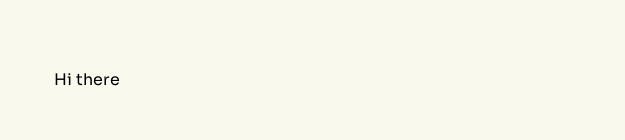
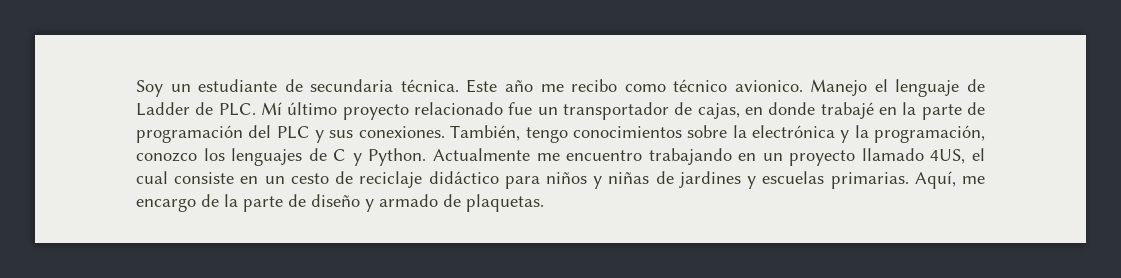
- Hi there
+ Soy un estudiante de secundaria técnica. Este año me recibo como técnico avionico. Manejo el lenguaje de Ladder de PLC. Mí último proyecto relacionado fue un transportador de cajas, en donde trabajé en la parte de programación del PLC y sus conexiones. También, tengo conocimientos sobre la electrónica y la programación, conozco los lenguajes de C y Python. Actualmente me encuentro trabajando en un proyecto llamado 4US, el cual consiste en un cesto de reciclaje didáctico para niños y niñas de jardines y escuelas primarias. Aquí, me encargo de la parte de diseño y armado de plaquetas.

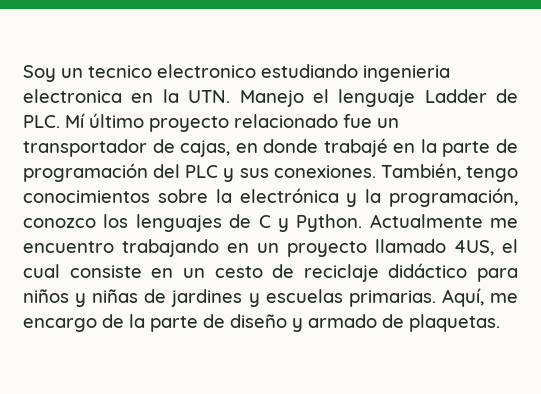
- Soy un estudiante de secundaria técnica. Este año me recibo como técnico avionico. Manejo el lenguaje de Ladder de PLC. Mí último proyecto relacionado fue un transportador de cajas, en donde trabajé en la parte de programación del PLC y sus conexiones.
+ Soy un tecnico electronico estudiando ingenieria electronica en la UTN. Manejo el lenguaje Ladder de PLC. Mí último proyecto relacionado fue un transportador de cajas, en donde trabajé en la parte de programación del PLC y sus conexiones.

